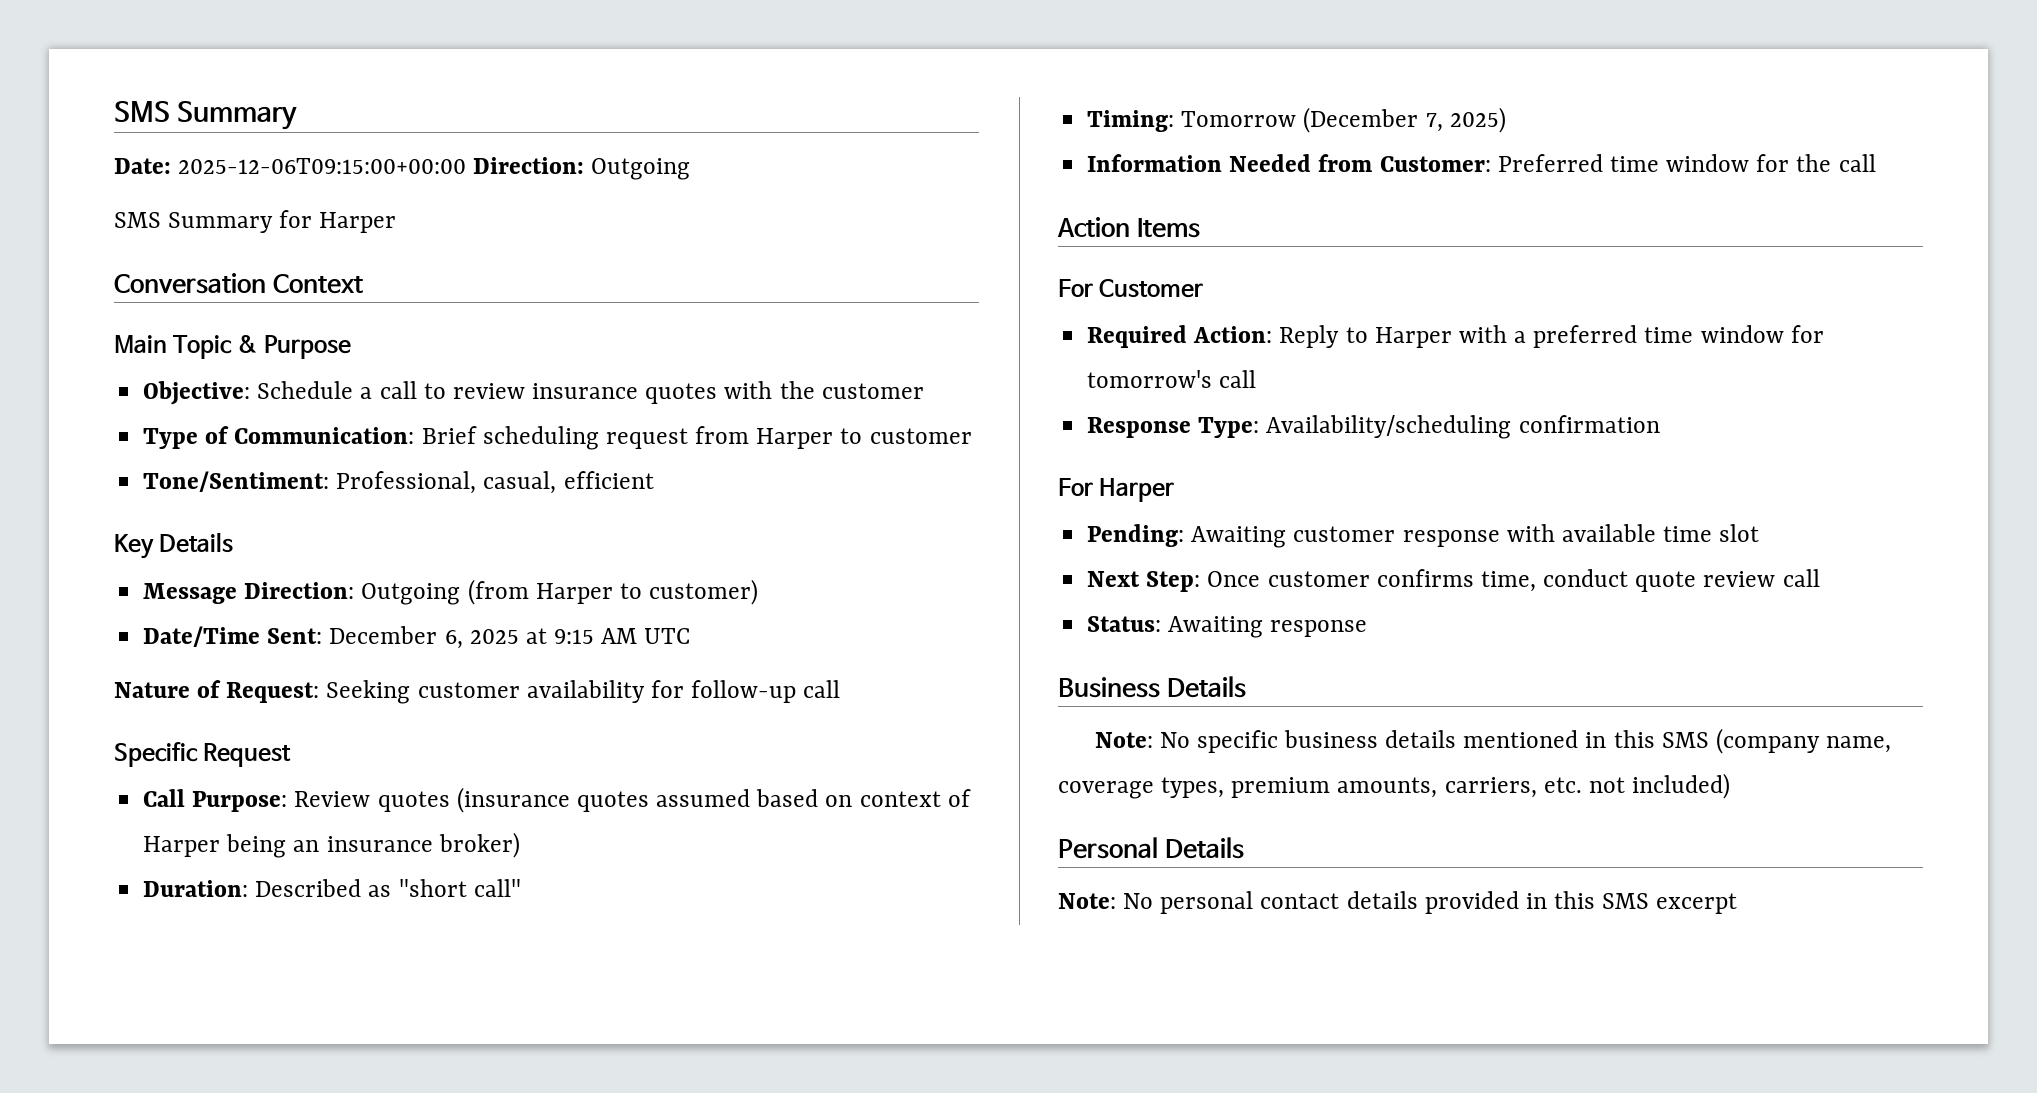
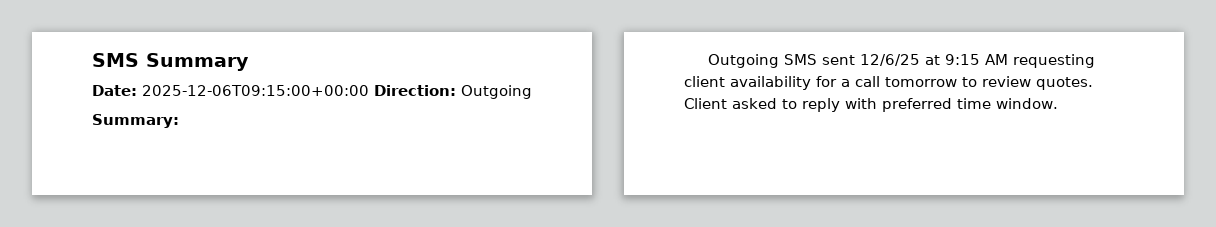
- SMS Summary for Harper
- Conversation Context
- Main Topic & Purpose
- Objective: Schedule a call to review insurance quotes with the customer
- Type of Communication: Brief scheduling request from Harper to customer
- Tone/Sentiment: Professional, casual, efficient
- Key Details
- Message Direction: Outgoing (from Harper to customer)
- Date/Time Sent: December 6, 2025 at 9:15 AM UTC
- Nature of Request: Seeking customer availability for follow-up call
- Specific Request
- Call Purpose: Review quotes (insurance quotes assumed based on context of Harper being an insurance broker)
- Duration: Described as "short call"
- Timing: Tomorrow (December 7, 2025)
- Information Needed from Customer: Preferred time window for the call
- Action Items
- For Customer
- Required Action: Reply to Harper with a preferred time window for tomorrow's call
- Response Type: Availability/scheduling confirmation
- For Harper
- Pending: Awaiting customer response with available time slot
- Next Step: Once customer confirms time, conduct quote review call
- Status: Awaiting response
- Business Details
- Note: No specific business details mentioned in this SMS (company name, coverage types, premium amounts, carriers, etc. not included)
- Personal Details
- Note: No personal contact details provided in this SMS excerpt
+ Summary:
+ Outgoing SMS sent 12/6/25 at 9:15 AM requesting client availability for a call tomorrow to review quotes. Client asked to reply with preferred time window.

